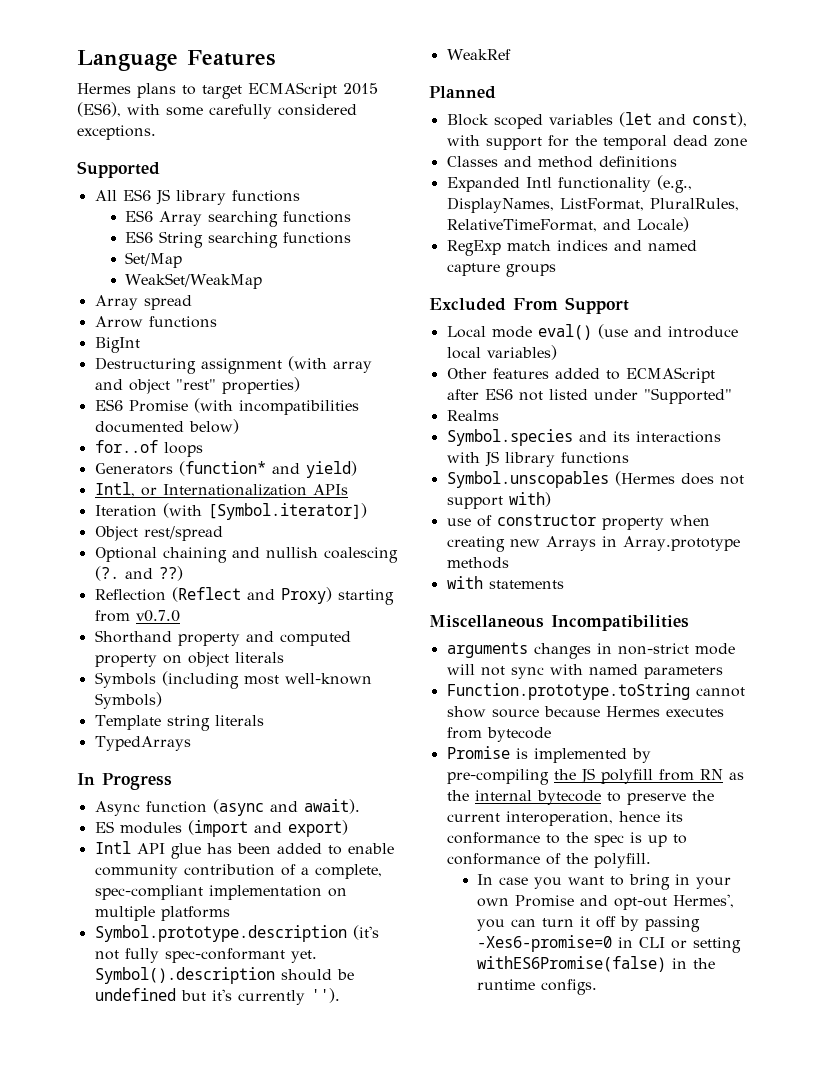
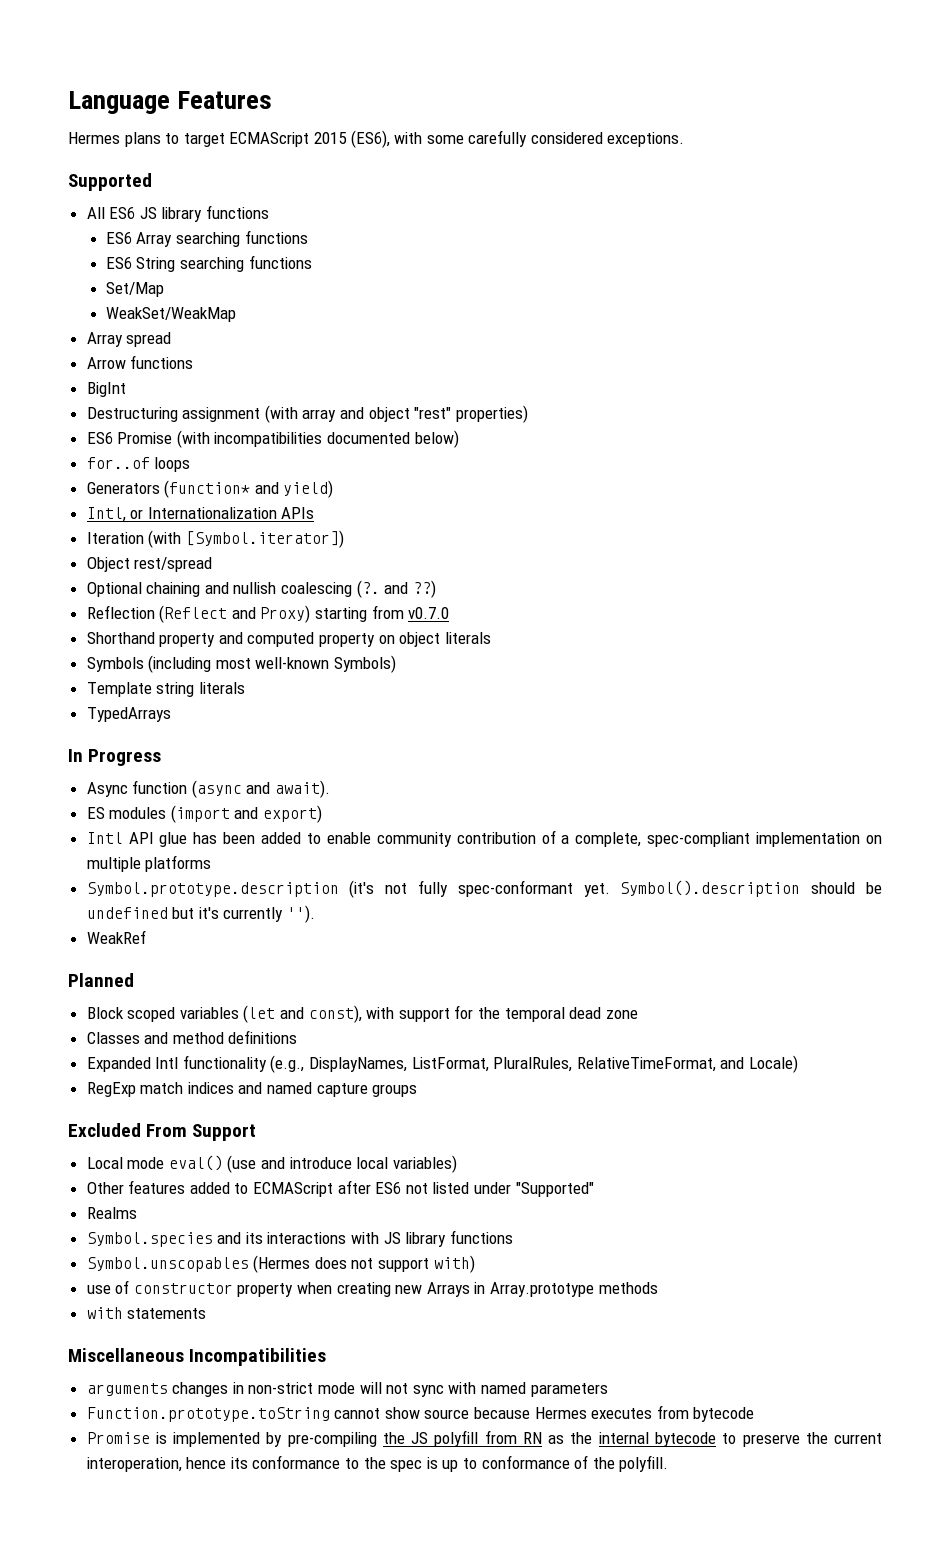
- In case you want to bring in your own Promise and opt-out Hermes', you can turn it off by passing -Xes6-promise=0 in CLI or setting withES6Promise(false) in the runtime configs.

